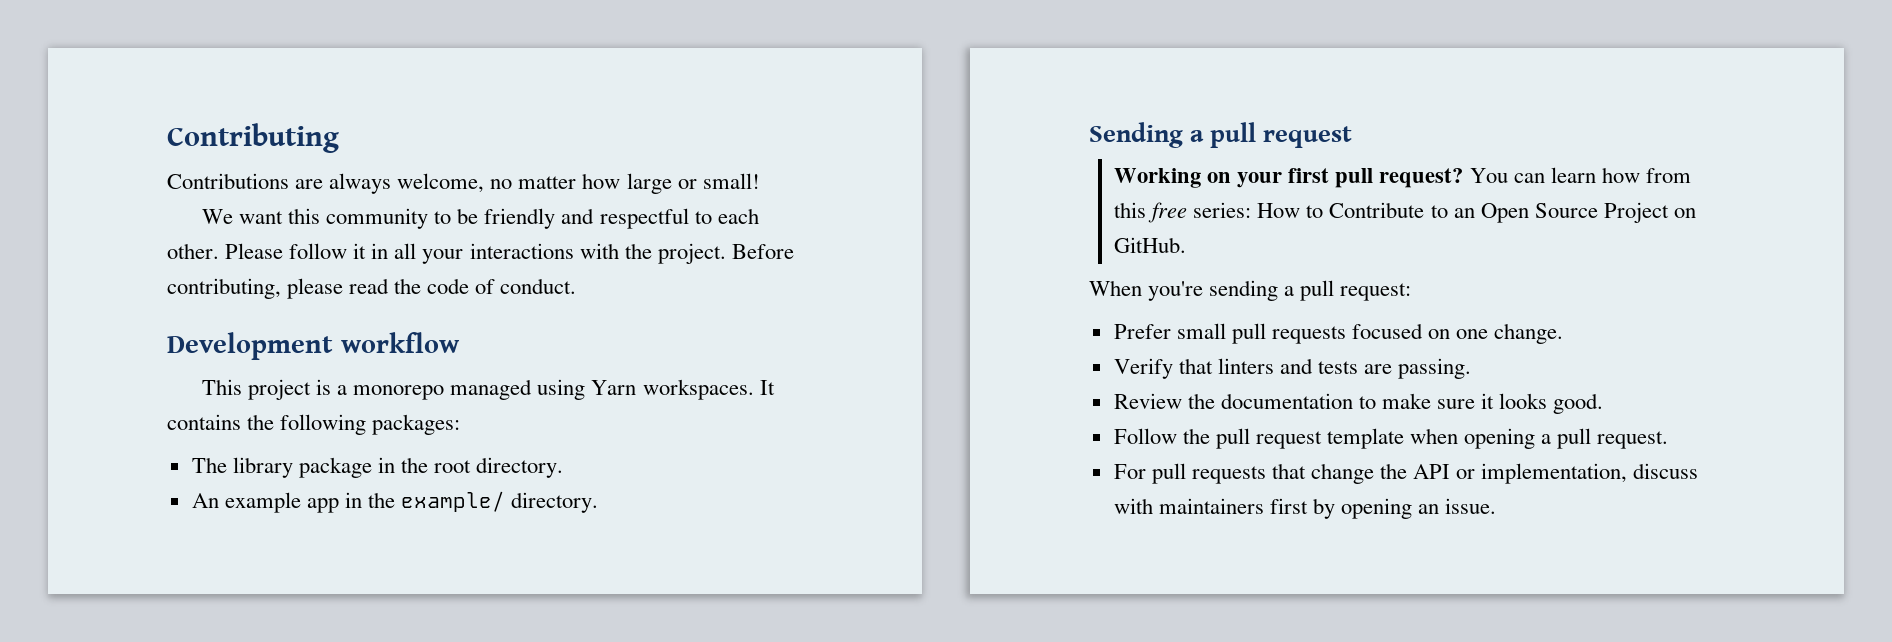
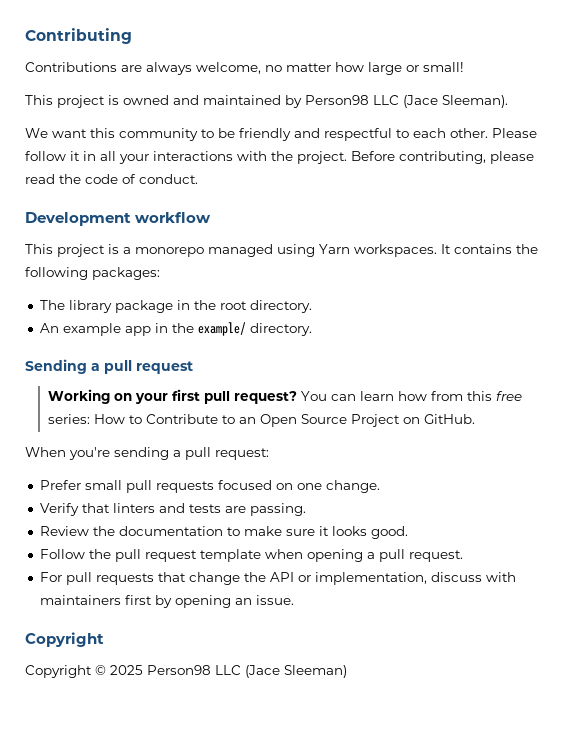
+ This project is owned and maintained by Person98 LLC (Jace Sleeman).
  For pull requests that change the API or implementation, discuss with maintainers first by opening an issue.
+ Copyright
+ Copyright © 2025 Person98 LLC (Jace Sleeman)

